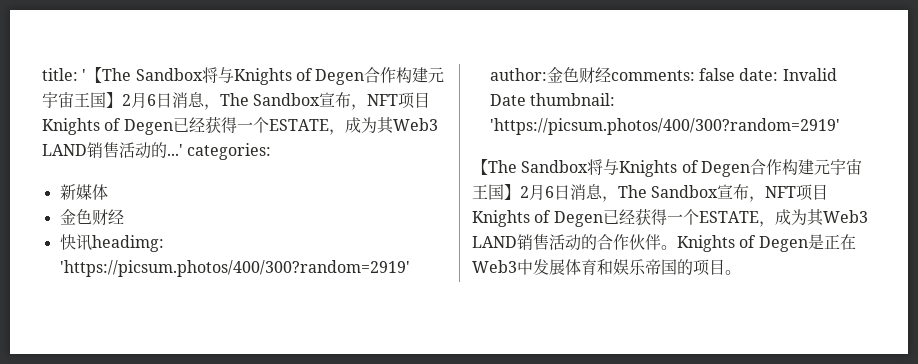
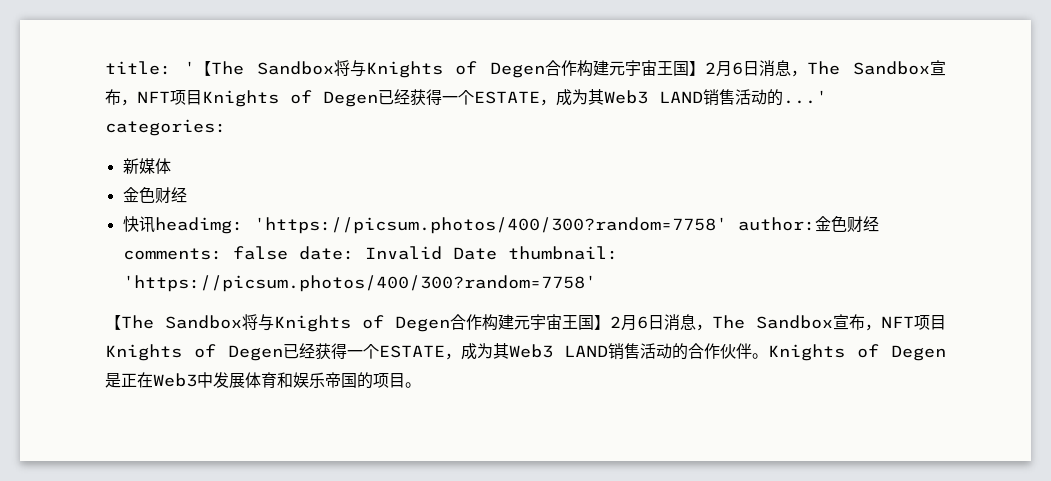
- 快讯headimg: 'https://picsum.photos/400/300?random=2919' author:金色财经comments: false date: Invalid Date thumbnail: 'https://picsum.photos/400/300?random=2919'
+ 快讯headimg: 'https://picsum.photos/400/300?random=7758' author:金色财经comments: false date: Invalid Date thumbnail: 'https://picsum.photos/400/300?random=7758'

